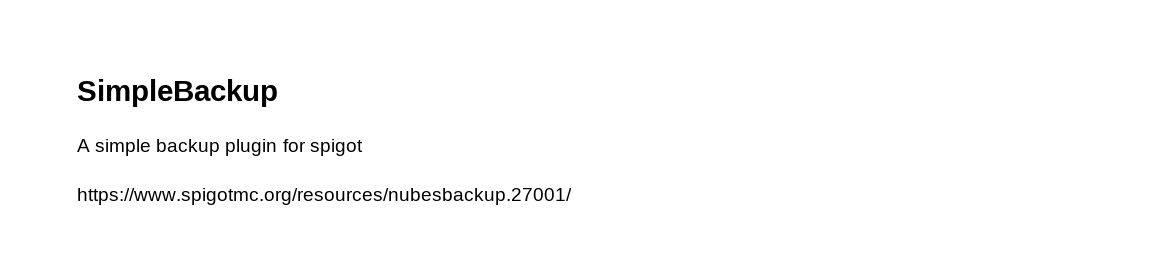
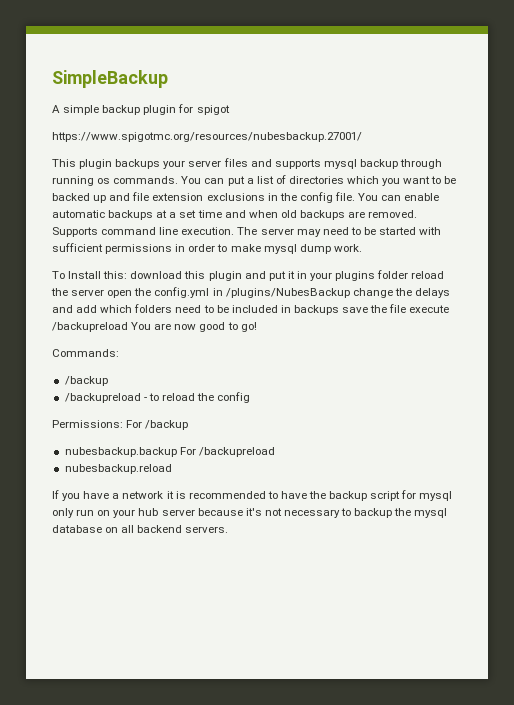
+ This plugin backups your server files and supports mysql backup through running os commands. You can put a list of directories which you want to be backed up and file extension exclusions in the config file. You can enable automatic backups at a set time and when old backups are removed. Supports command line execution. The server may need to be started with sufficient permissions in order to make mysql dump work.
+ To Install this: download this plugin and put it in your plugins folder reload the server open the config.yml in /plugins/NubesBackup change the delays and add which folders need to be included in backups save the file execute /backupreload You are now good to go!
+ Commands:
+ /backup
+ /backupreload - to reload the config
+ Permissions: For /backup
+ nubesbackup.backup For /backupreload
+ nubesbackup.reload
+ If you have a network it is recommended to have the backup script for mysql only run on your hub server because it's not necessary to backup the mysql database on all backend servers.

